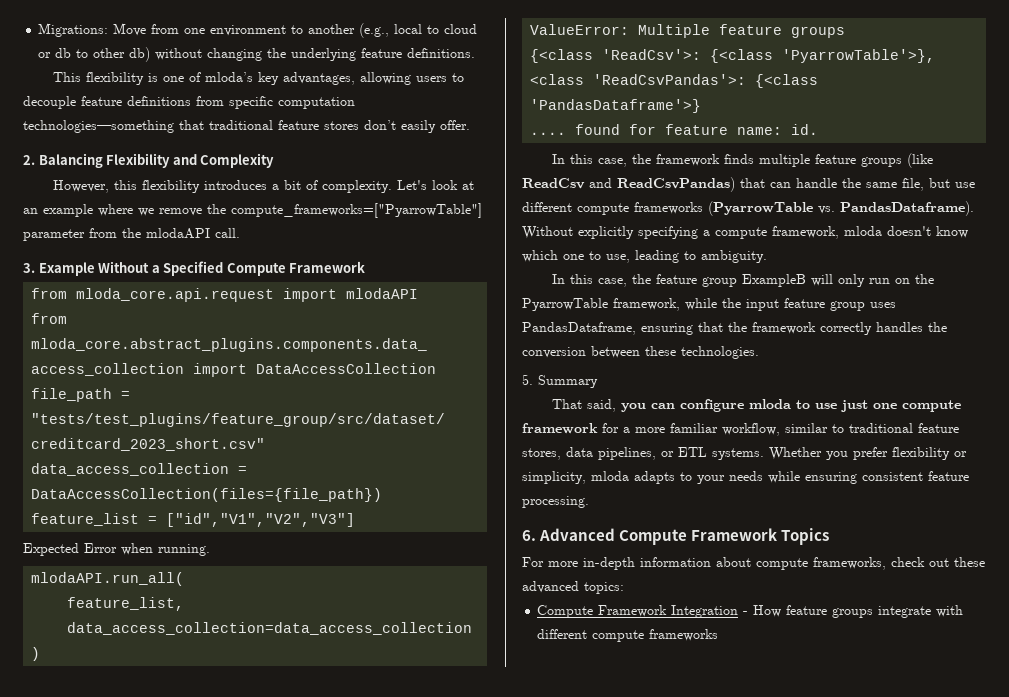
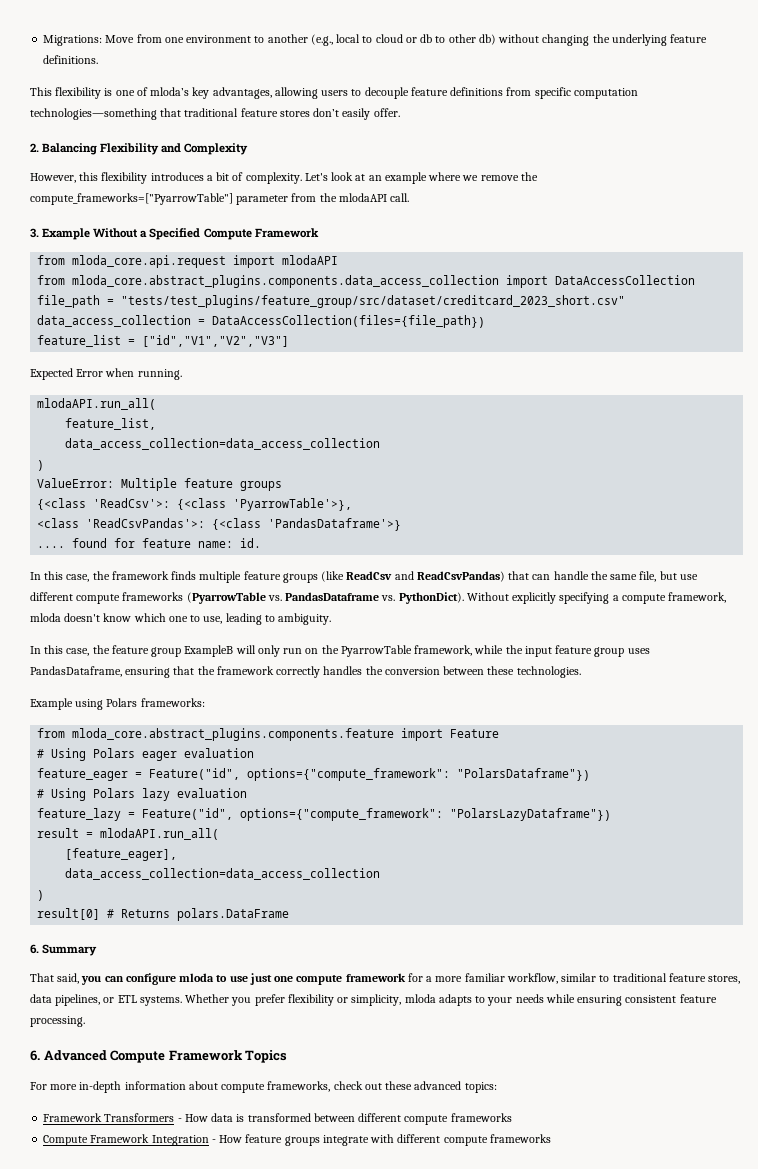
- In this case, the framework finds multiple feature groups (like ReadCsv and ReadCsvPandas) that can handle the same file, but use different compute frameworks (PyarrowTable vs. PandasDataframe).
+ In this case, the framework finds multiple feature groups (like ReadCsv and ReadCsvPandas) that can handle the same file, but use different compute frameworks (PyarrowTable vs. PandasDataframe vs. PythonDict).
- 5. Summary
+ Example using Polars frameworks:
+ from mloda_core.abstract_plugins.components.feature import Feature
+ # Using Polars eager evaluation
+ feature_eager = Feature("id", options={"compute_framework": "PolarsDataframe"})
+ # Using Polars lazy evaluation
+ feature_lazy = Feature("id", options={"compute_framework": "PolarsLazyDataframe"})
+ result = mlodaAPI.run_all(
+ [feature_eager],
+ data_access_collection=data_access_collection
+ )
+ result[0] # Returns polars.DataFrame
+ 6. Summary
+ Framework Transformers - How data is transformed between different compute frameworks

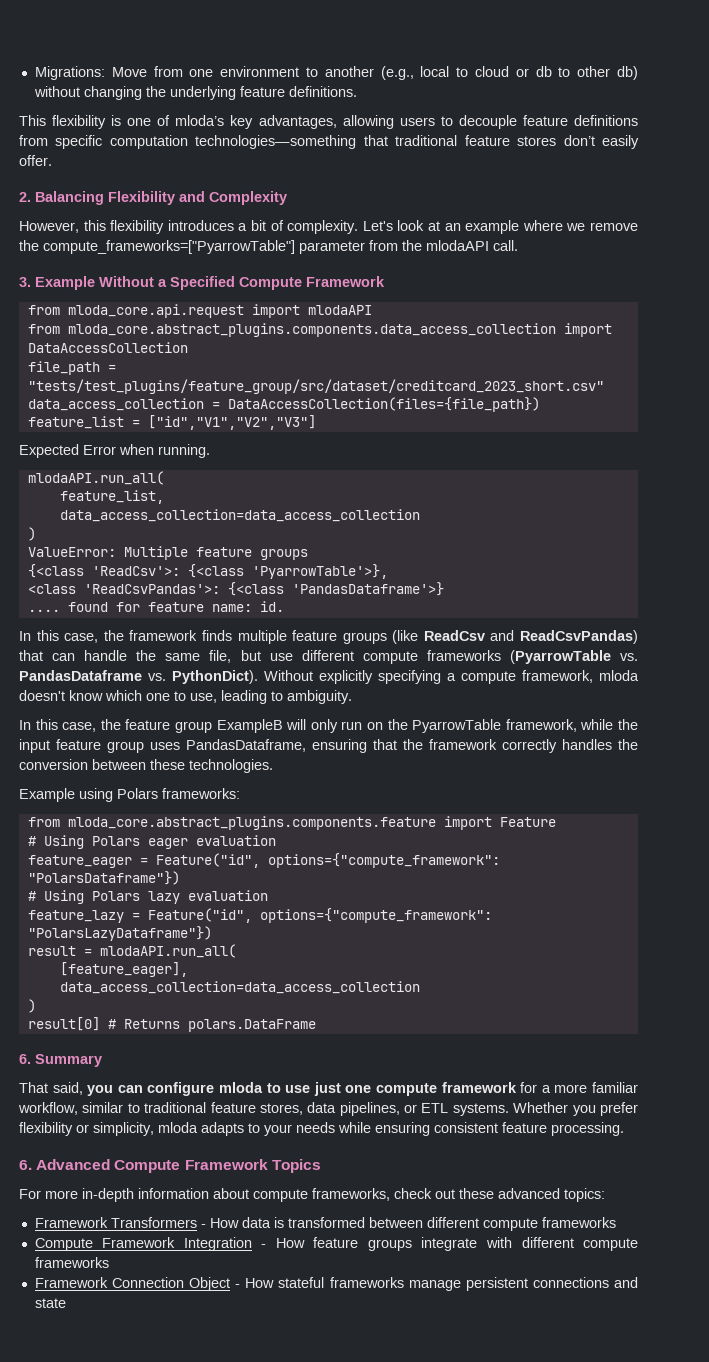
+ Framework Connection Object - How stateful frameworks manage persistent connections and state

